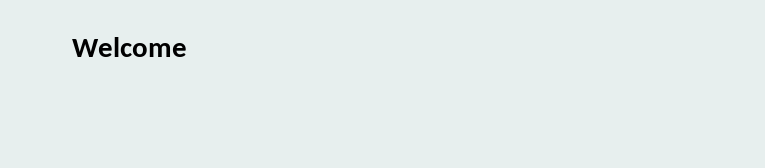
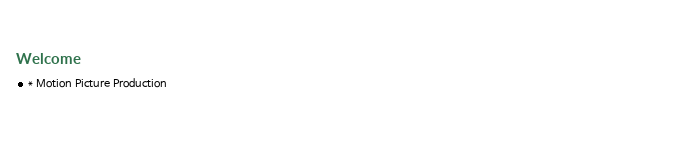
+ * Motion Picture Production

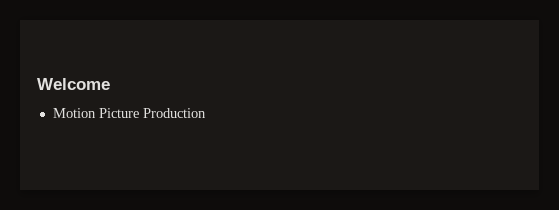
- * Motion Picture Production
+ Motion Picture Production

